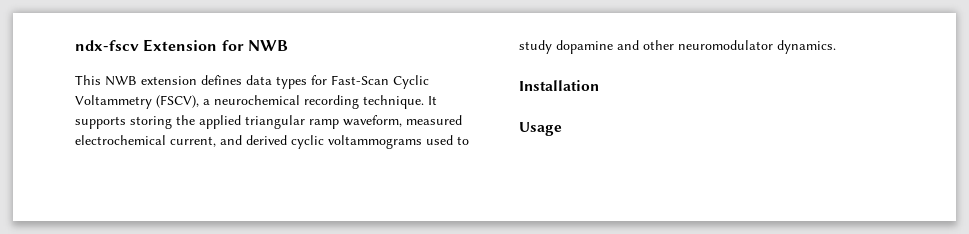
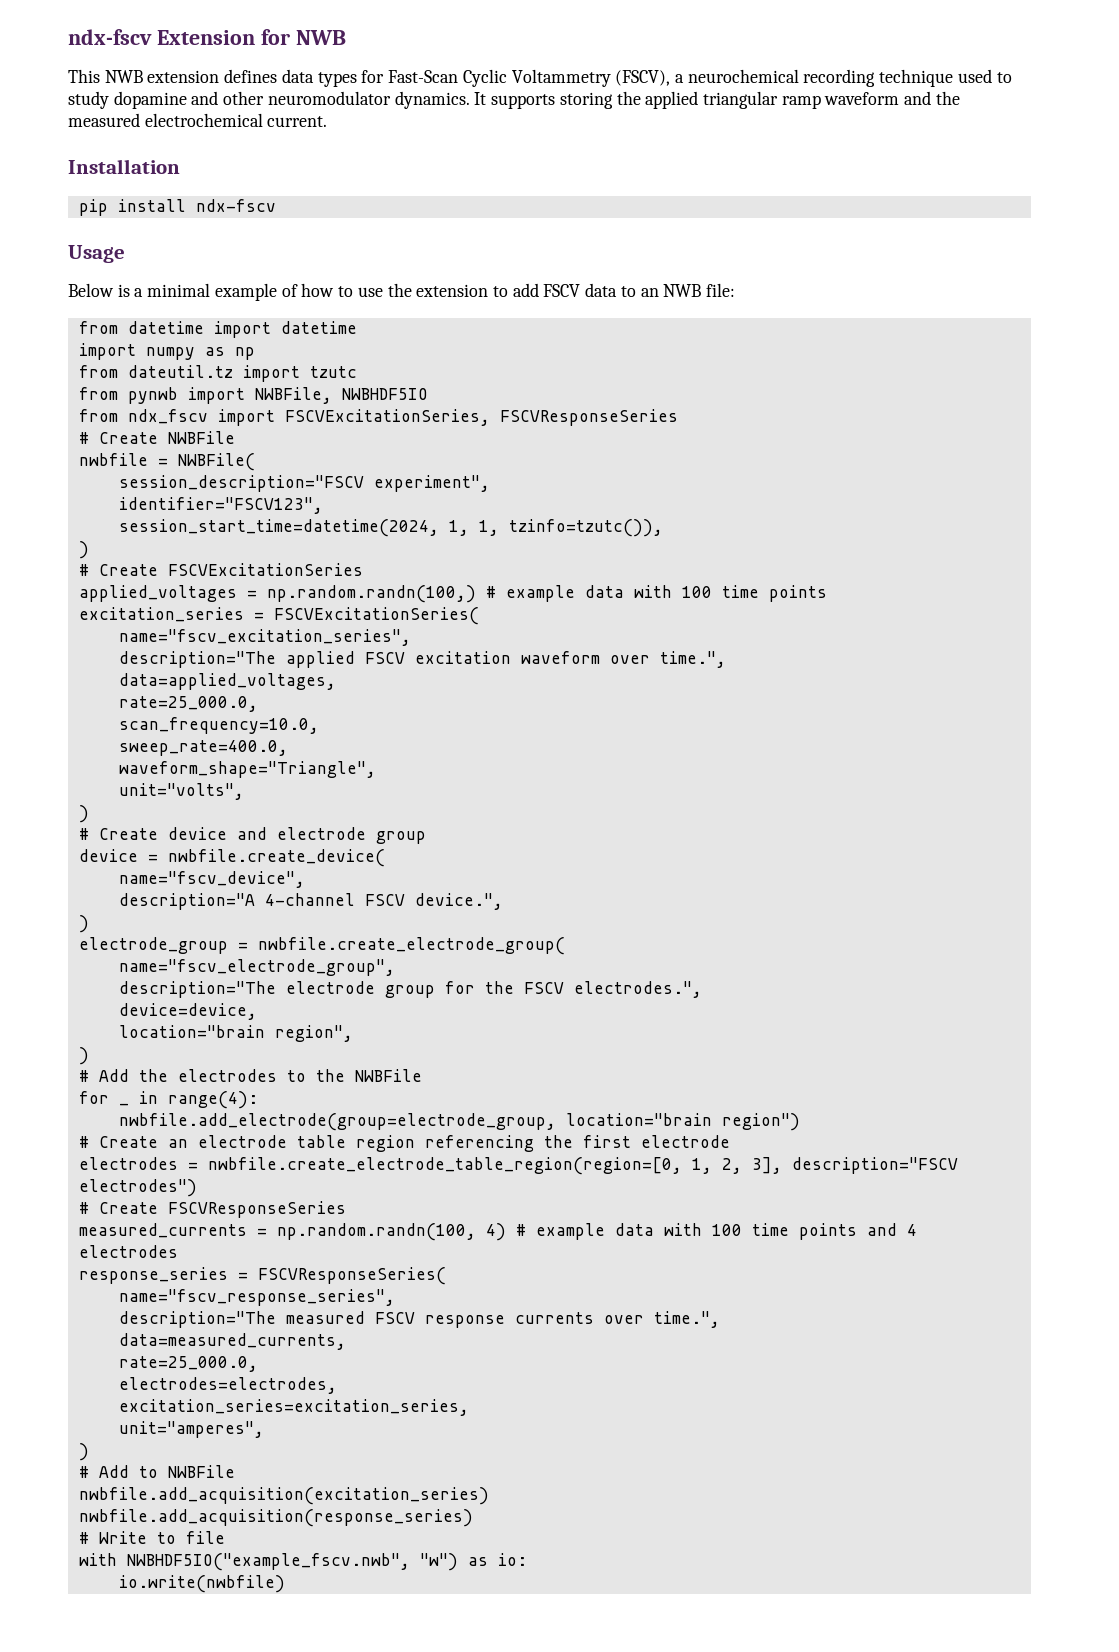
- This NWB extension defines data types for Fast-Scan Cyclic Voltammetry (FSCV), a neurochemical recording technique. It supports storing the applied triangular ramp waveform, measured electrochemical current, and derived cyclic voltammograms used to study dopamine and other neuromodulator dynamics.
+ This NWB extension defines data types for Fast-Scan Cyclic Voltammetry (FSCV), a neurochemical recording technique used to study dopamine and other neuromodulator dynamics. It supports storing the applied triangular ramp waveform and the measured electrochemical current.
  Installation
+ pip install ndx-fscv
  Usage
+ Below is a minimal example of how to use the extension to add FSCV data to an NWB file:
+ from datetime import datetime
+ import numpy as np
+ from dateutil.tz import tzutc
+ from pynwb import NWBFile, NWBHDF5IO
+ from ndx_fscv import FSCVExcitationSeries, FSCVResponseSeries
+ # Create NWBFile
+ nwbfile = NWBFile(
+ session_description="FSCV experiment",
+ identifier="FSCV123",
+ session_start_time=datetime(2024, 1, 1, tzinfo=tzutc()),
+ )
+ # Create FSCVExcitationSeries
+ applied_voltages = np.random.randn(100,) # example data with 100 time points
+ excitation_series = FSCVExcitationSeries(
+ name="fscv_excitation_series",
+ description="The applied FSCV excitation waveform over time.",
+ data=applied_voltages,
+ rate=25_000.0,
+ scan_frequency=10.0,
+ sweep_rate=400.0,
+ waveform_shape="Triangle",
+ unit="volts",
+ )
+ # Create device and electrode group
+ device = nwbfile.create_device(
+ name="fscv_device",
+ description="A 4-channel FSCV device.",
+ )
+ electrode_group = nwbfile.create_electrode_group(
+ name="fscv_electrode_group",
+ description="The electrode group for the FSCV electrodes.",
+ device=device,
+ location="brain region",
+ )
+ # Add the electrodes to the NWBFile
+ for _ in range(4):
+ nwbfile.add_electrode(group=electrode_group, location="brain region")
+ # Create an electrode table region referencing the first electrode
+ electrodes = nwbfile.create_electrode_table_region(region=[0, 1, 2, 3], description="FSCV electrodes")
+ # Create FSCVResponseSeries
+ measured_currents = np.random.randn(100, 4) # example data with 100 time points and 4 electrodes
+ response_series = FSCVResponseSeries(
+ name="fscv_response_series",
+ description="The measured FSCV response currents over time.",
+ data=measured_currents,
+ rate=25_000.0,
+ electrodes=electrodes,
+ excitation_series=excitation_series,
+ unit="amperes",
+ )
+ # Add to NWBFile
+ nwbfile.add_acquisition(excitation_series)
+ nwbfile.add_acquisition(response_series)
+ # Write to file
+ with NWBHDF5IO("example_fscv.nwb", "w") as io:
+ io.write(nwbfile)

